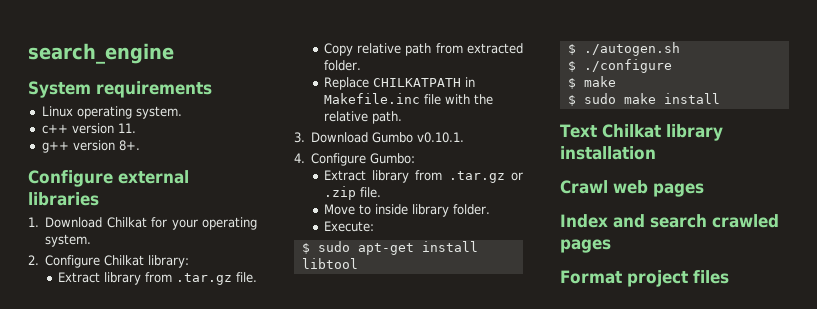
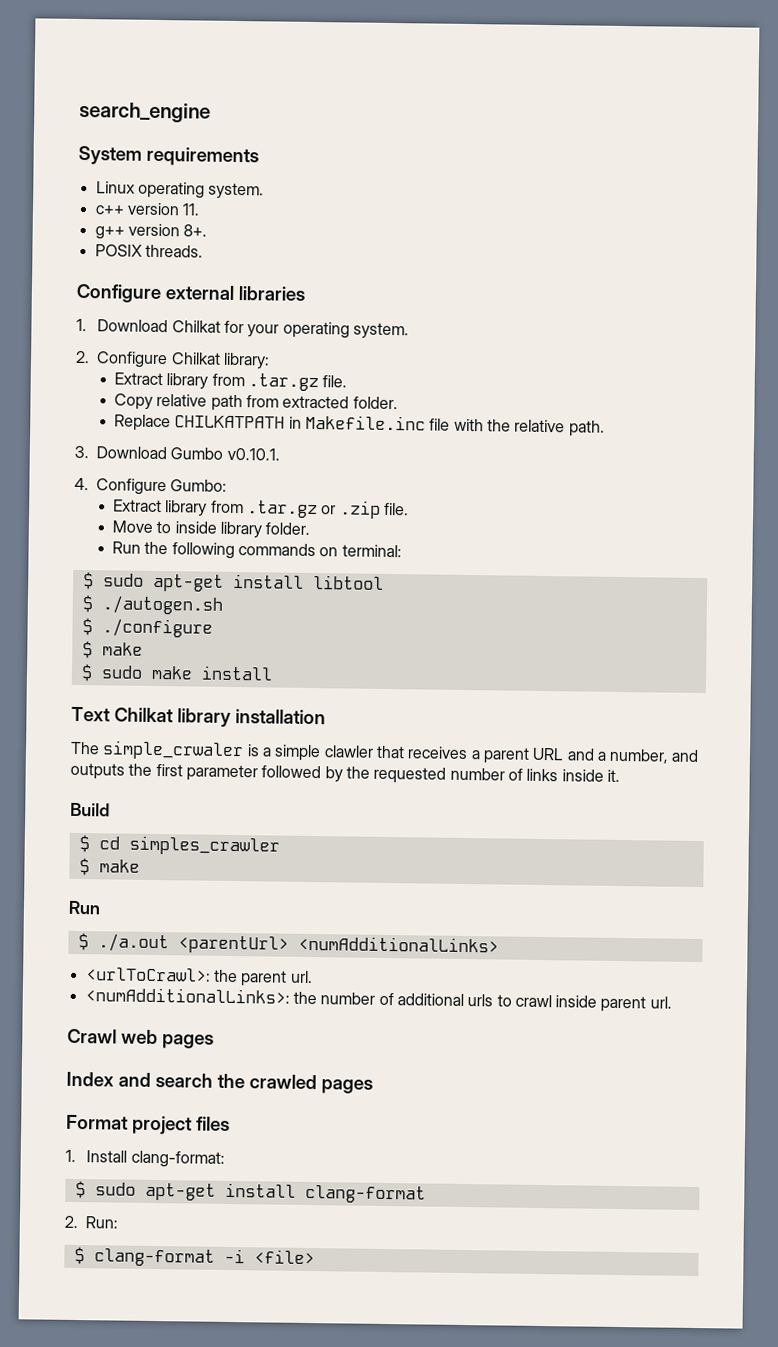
+ POSIX threads.
- Execute:
+ Run the following commands on terminal:
+ The simple_crwaler is a simple clawler that receives a parent URL and a number, and outputs the first parameter followed by the requested number of links inside it.
+ Build
+ $ cd simples_crawler
+ $ make
+ Run
+ $ ./a.out <parentUrl> <numAdditionalLinks>
+ <urlToCrawl>: the parent url.
+ <numAdditionalLinks>: the number of additional urls to crawl inside parent url.
- Index and search crawled pages
+ Index and search the crawled pages
+ 1. Install clang-format:
+ $ sudo apt-get install clang-format
+ 2. Run:
+ $ clang-format -i <file>

